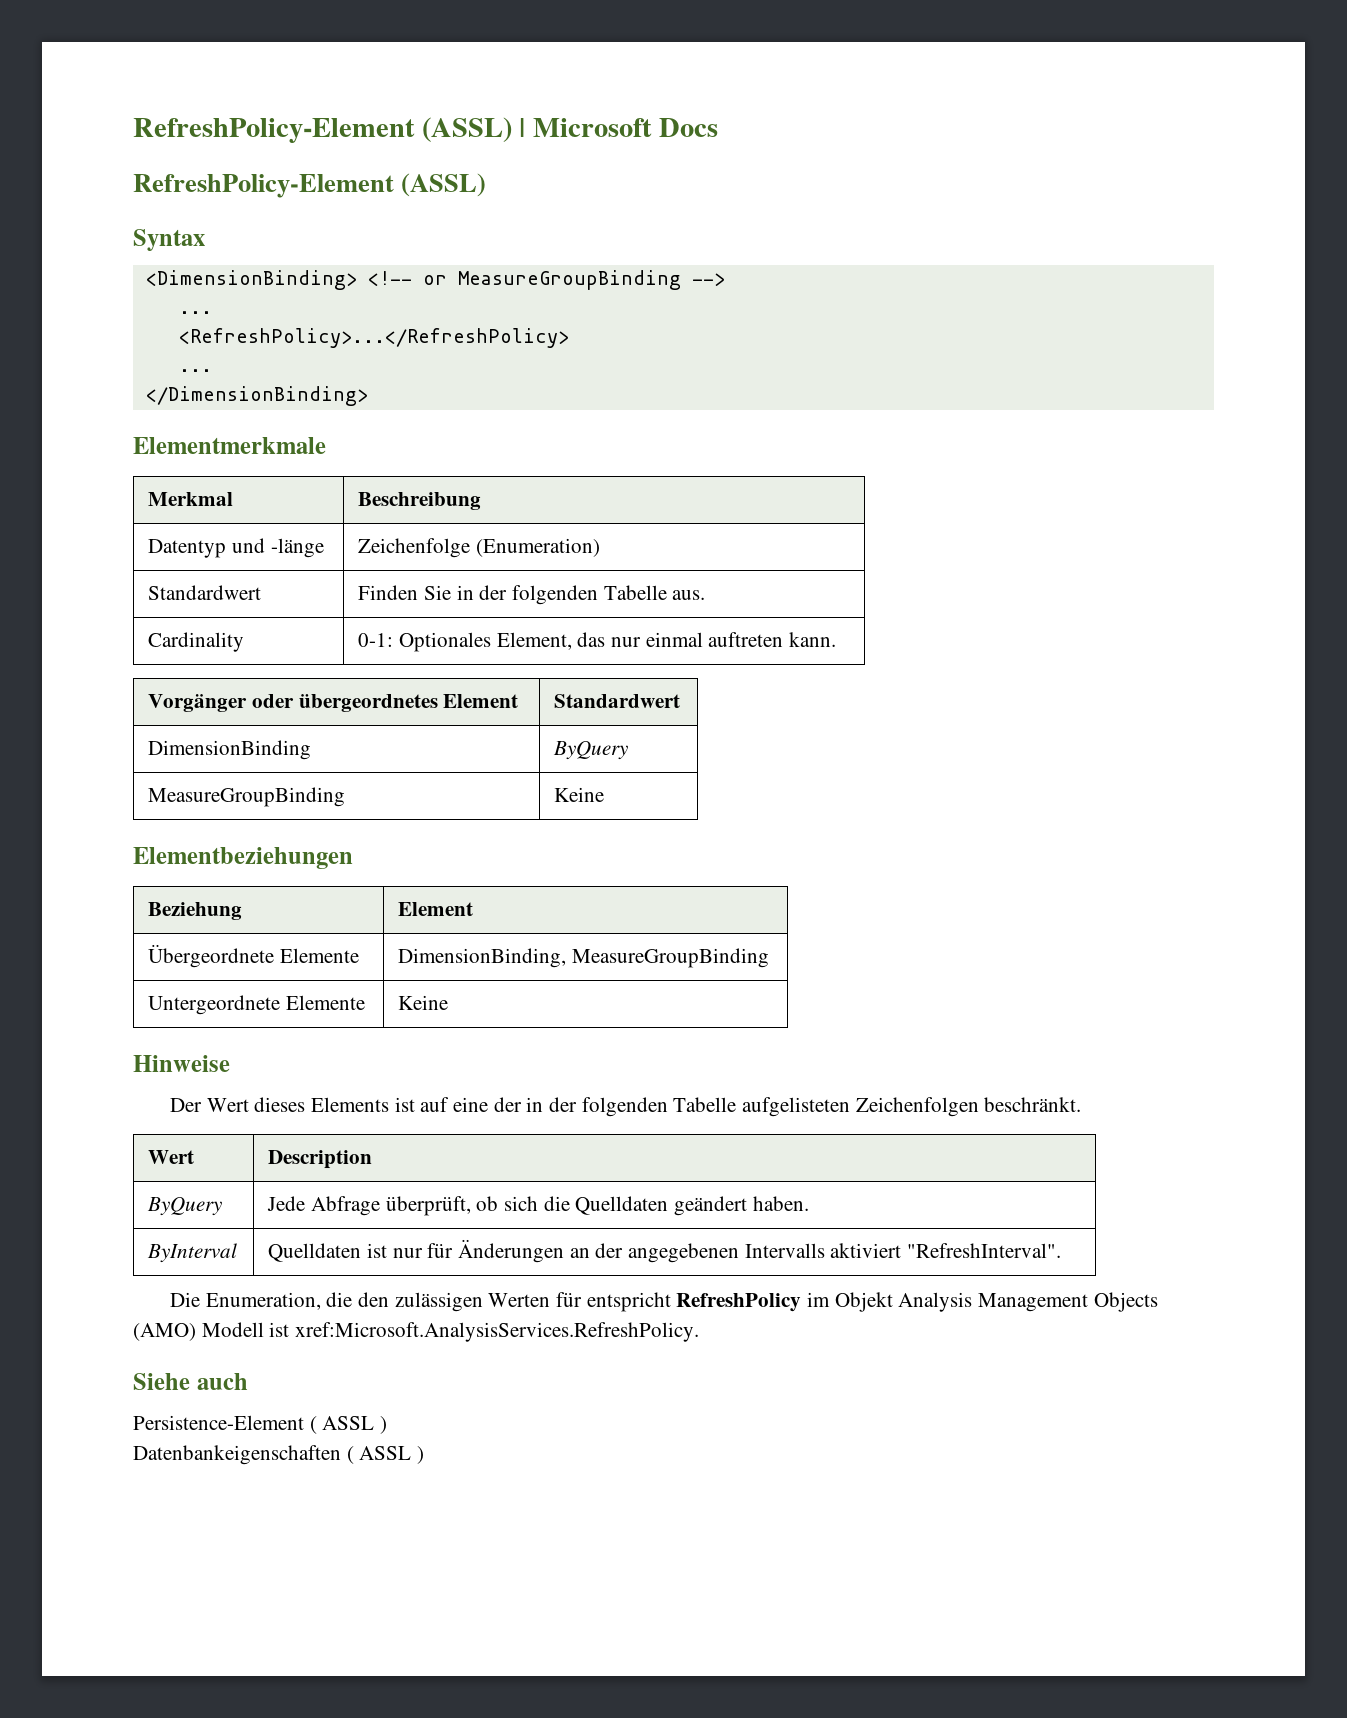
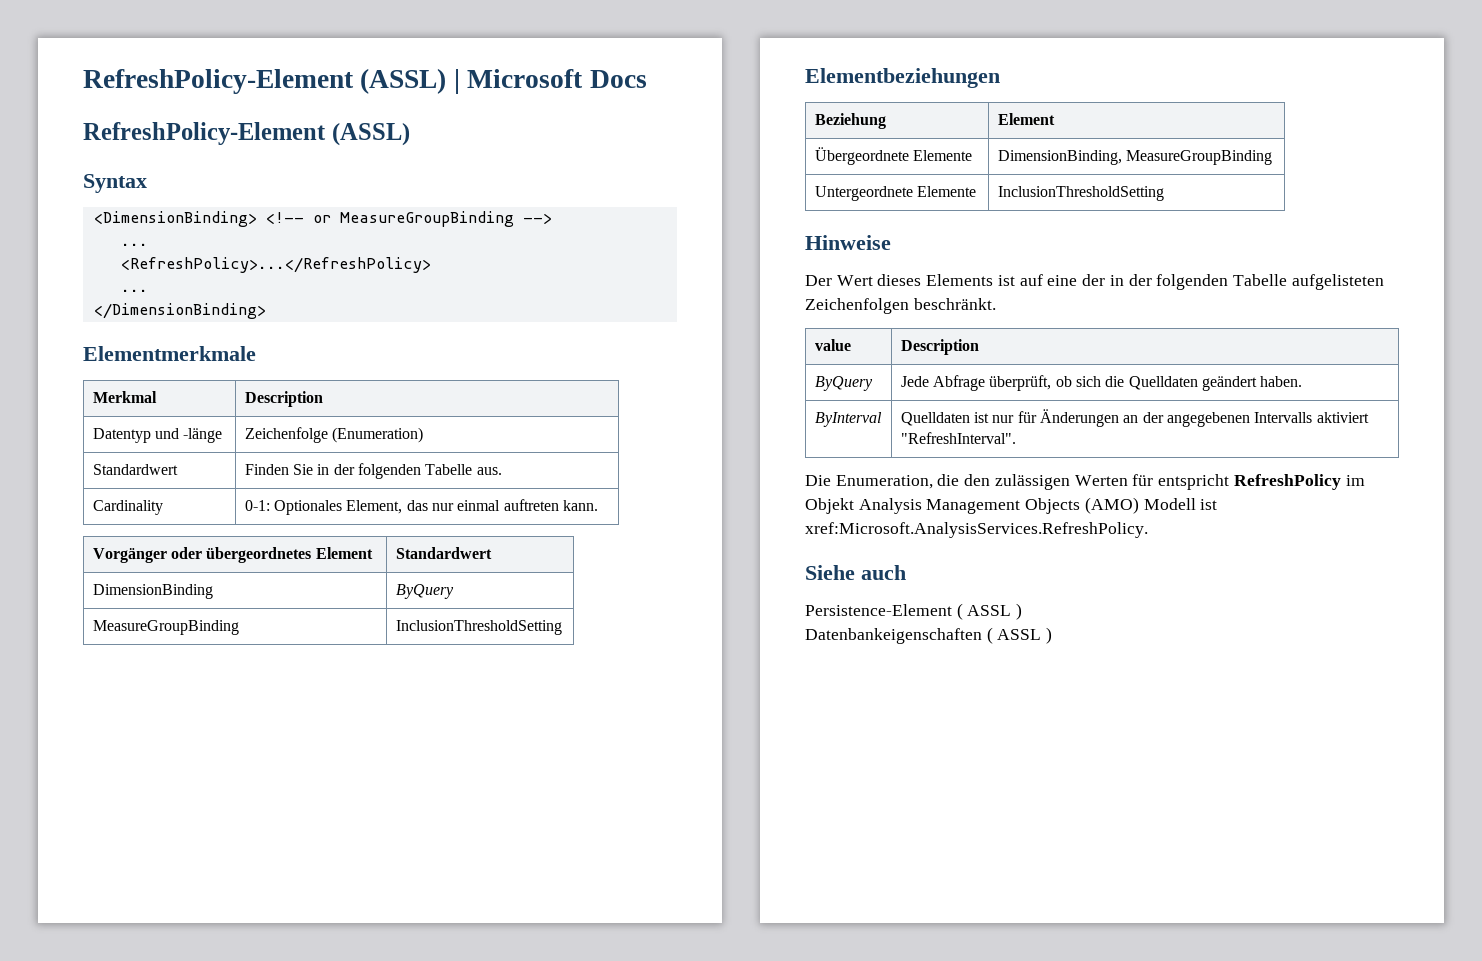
- Merkmal | Beschreibung
+ Merkmal | Description
- MeasureGroupBinding | Keine
+ MeasureGroupBinding | InclusionThresholdSetting
- Untergeordnete Elemente | Keine
+ Untergeordnete Elemente | InclusionThresholdSetting
- Wert | Description
+ value | Description

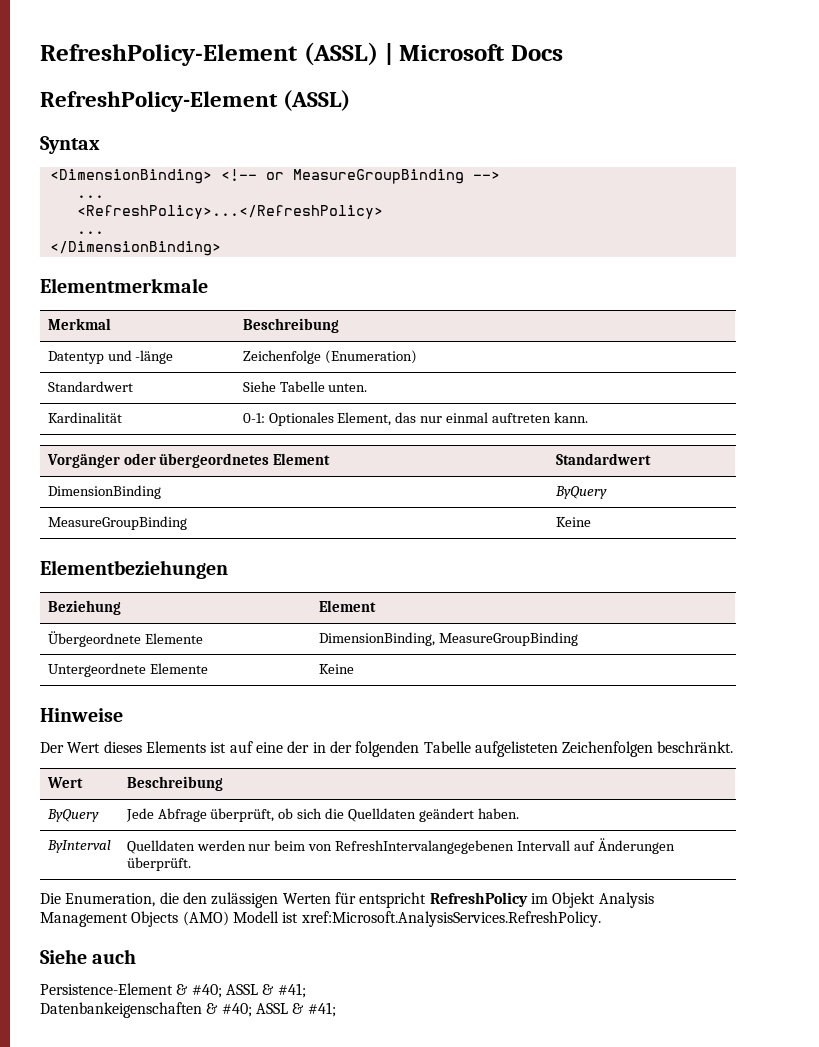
- Merkmal | Description
+ Merkmal | Beschreibung
- Standardwert | Finden Sie in der folgenden Tabelle aus.
- Cardinality | 0-1: Optionales Element, das nur einmal auftreten kann.
+ Standardwert | Siehe Tabelle unten.
+ Kardinalität | 0-1: Optionales Element, das nur einmal auftreten kann.
- MeasureGroupBinding | InclusionThresholdSetting
+ MeasureGroupBinding | Keine
- Untergeordnete Elemente | InclusionThresholdSetting
+ Untergeordnete Elemente | Keine
- value | Description
+ Wert | Beschreibung
- ByInterval | Quelldaten ist nur für Änderungen an der angegebenen Intervalls aktiviert "RefreshInterval".
+ ByInterval | Quelldaten werden nur beim von RefreshIntervalangegebenen Intervall auf Änderungen überprüft.
- Persistence-Element ( ASSL )
- Datenbankeigenschaften ( ASSL )
+ Persistence-Element & #40; ASSL & #41;
+ Datenbankeigenschaften & #40; ASSL & #41;

